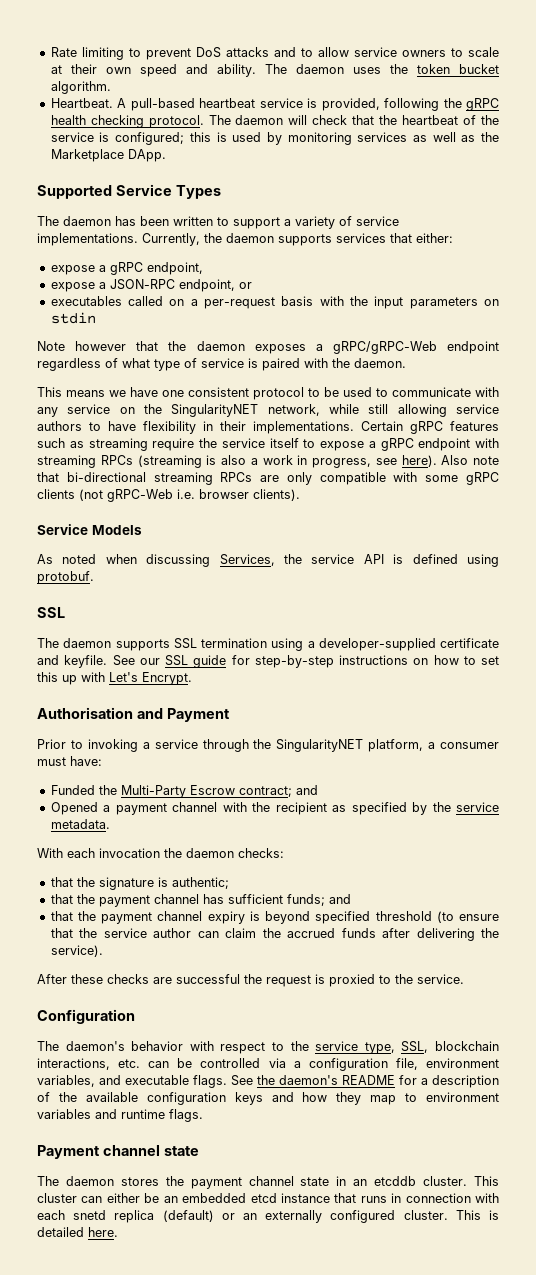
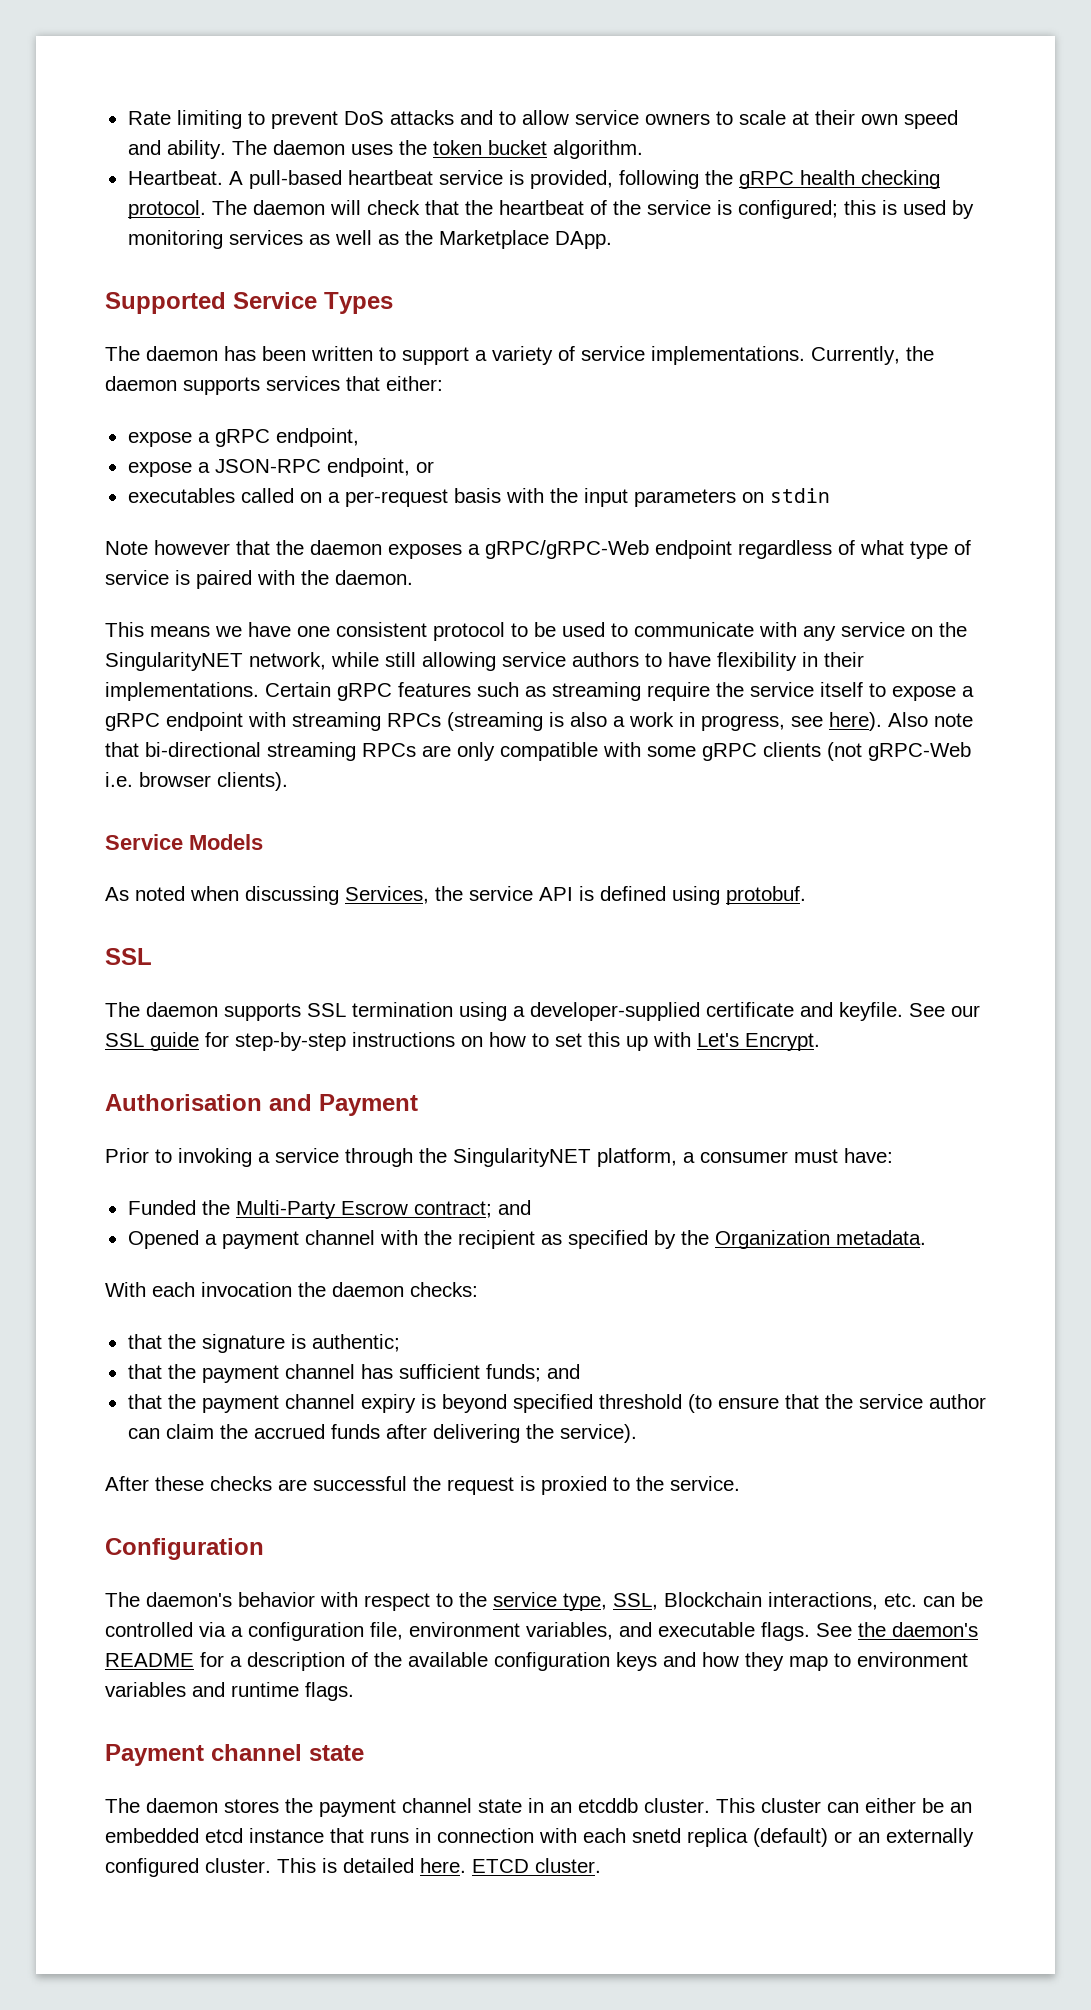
- Opened a payment channel with the recipient as specified by the service metadata.
+ Opened a payment channel with the recipient as specified by the Organization metadata.
- The daemon's behavior with respect to the service type, SSL, blockchain interactions, etc. can be controlled via a configuration file, environment variables, and executable flags.
+ The daemon's behavior with respect to the service type, SSL, Blockchain interactions, etc. can be controlled via a configuration file, environment variables, and executable flags.
+ ETCD cluster.

